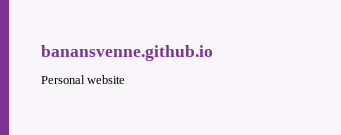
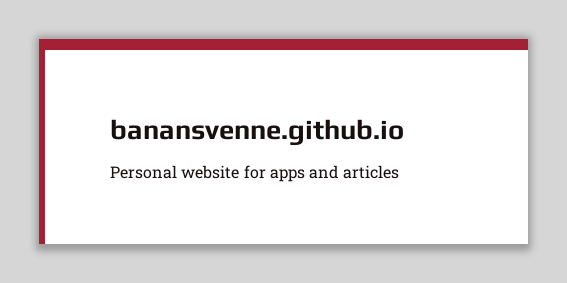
- Personal website
+ Personal website for apps and articles

